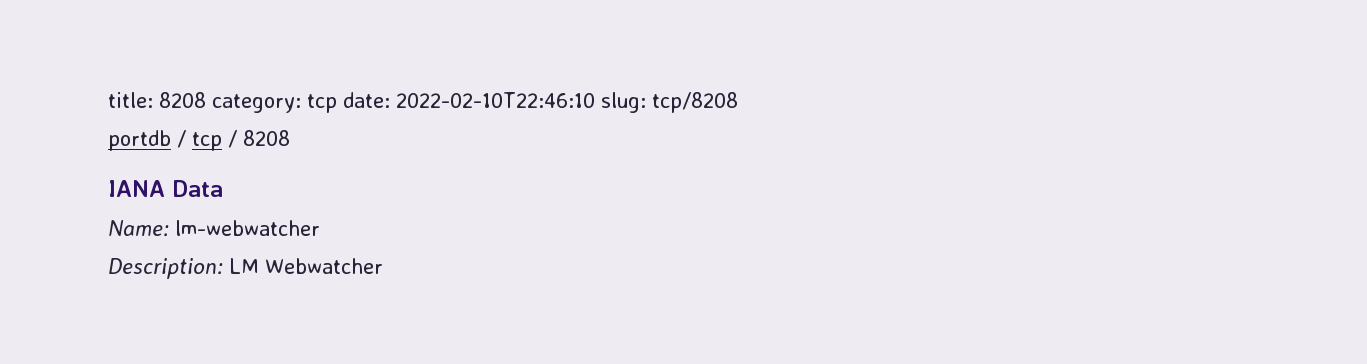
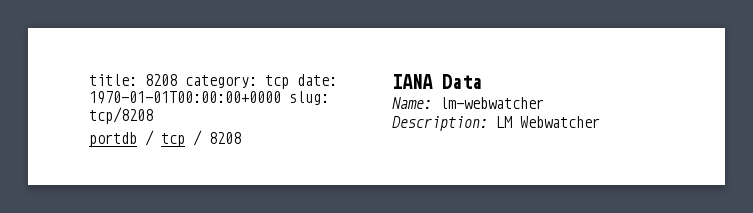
- title: 8208 category: tcp date: 2022-02-10T22:46:10 slug: tcp/8208
+ title: 8208 category: tcp date: 1970-01-01T00:00:00+0000 slug: tcp/8208

